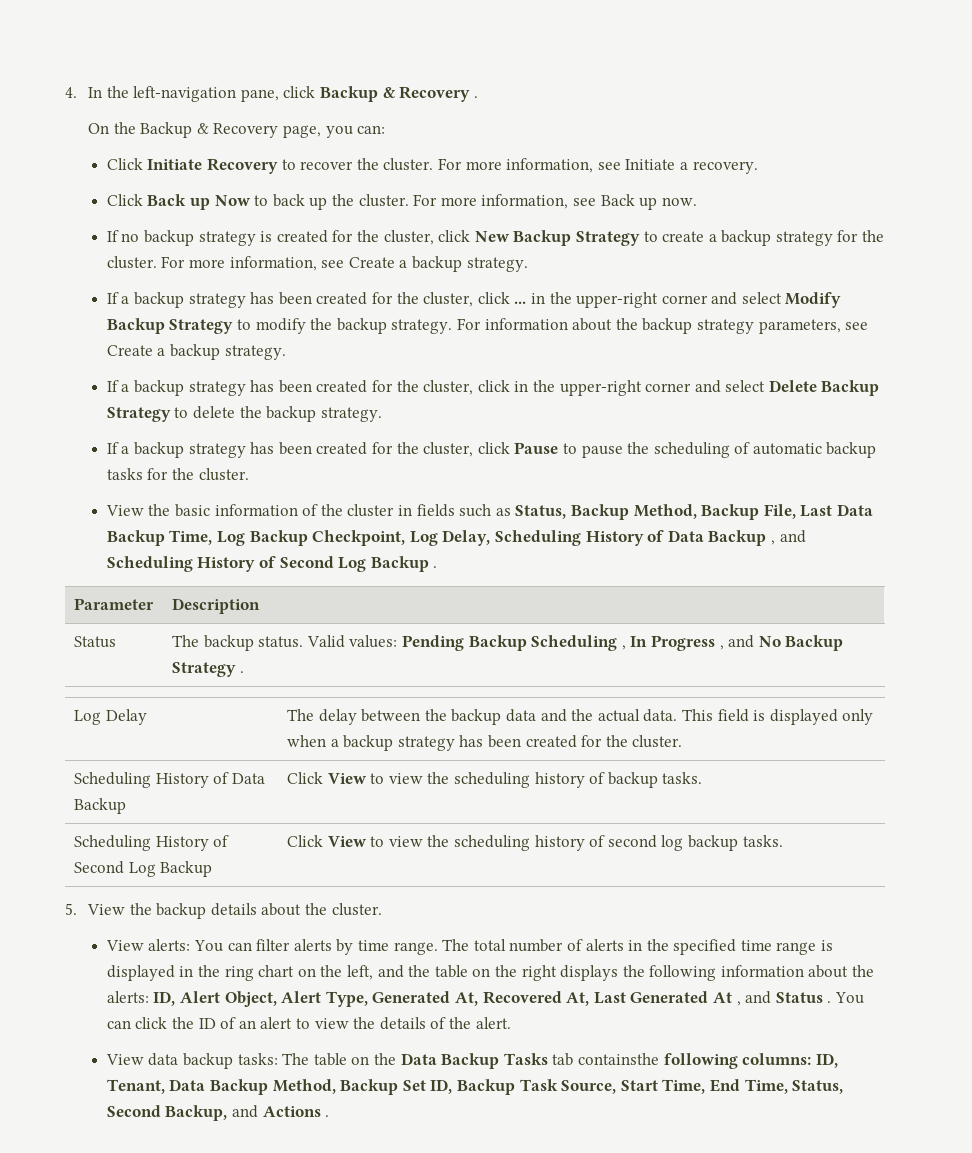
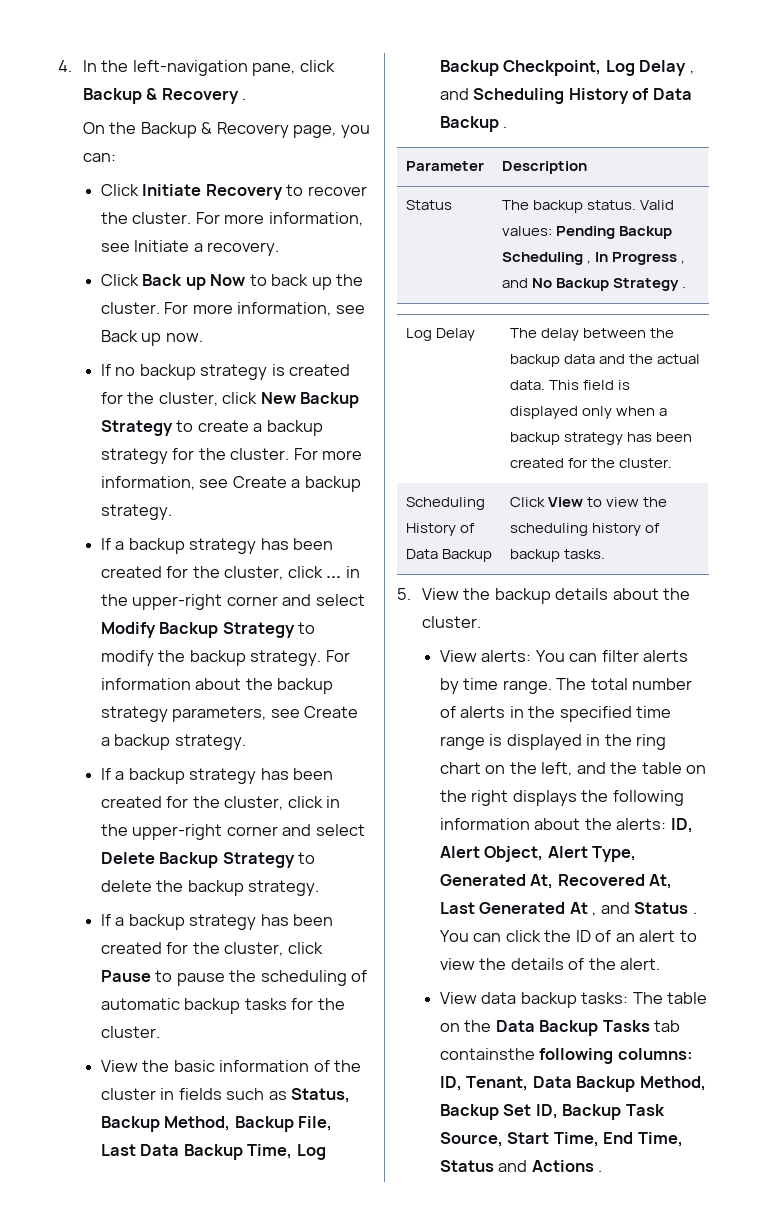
- View the basic information of the cluster in fields such as Status, Backup Method, Backup File, Last Data Backup Time, Log Backup Checkpoint, Log Delay, Scheduling History of Data Backup , and Scheduling History of Second Log Backup .
+ View the basic information of the cluster in fields such as Status, Backup Method, Backup File, Last Data Backup Time, Log Backup Checkpoint, Log Delay , and Scheduling History of Data Backup .
- Scheduling History of Second Log Backup | Click View to view the scheduling history of second log backup tasks.
- View data backup tasks: The table on the Data Backup Tasks tab containsthe following columns: ID, Tenant, Data Backup Method, Backup Set ID, Backup Task Source, Start Time, End Time, Status, Second Backup, and Actions .
+ View data backup tasks: The table on the Data Backup Tasks tab containsthe following columns: ID, Tenant, Data Backup Method, Backup Set ID, Backup Task Source, Start Time, End Time, Status and Actions .

